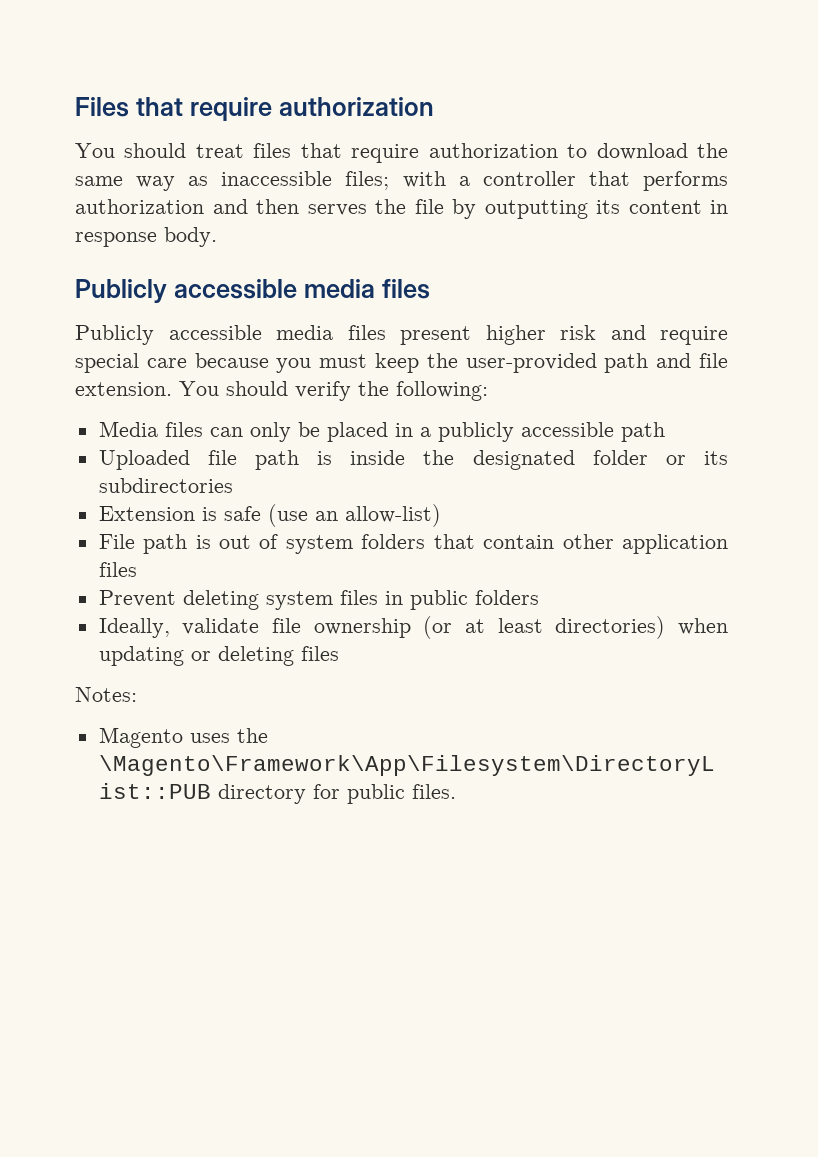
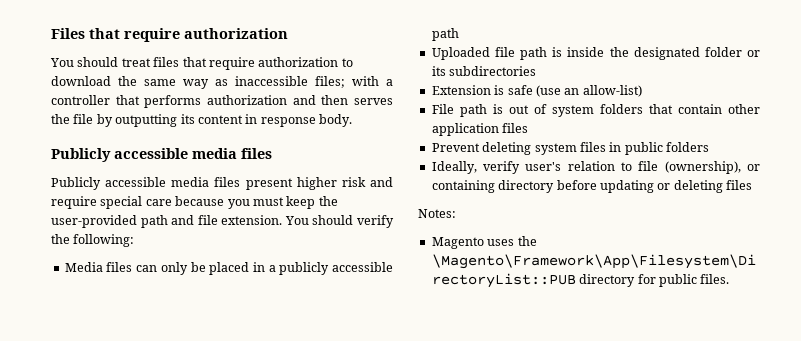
- Ideally, validate file ownership (or at least directories) when updating or deleting files
+ Ideally, verify user's relation to file (ownership), or containing directory before updating or deleting files

